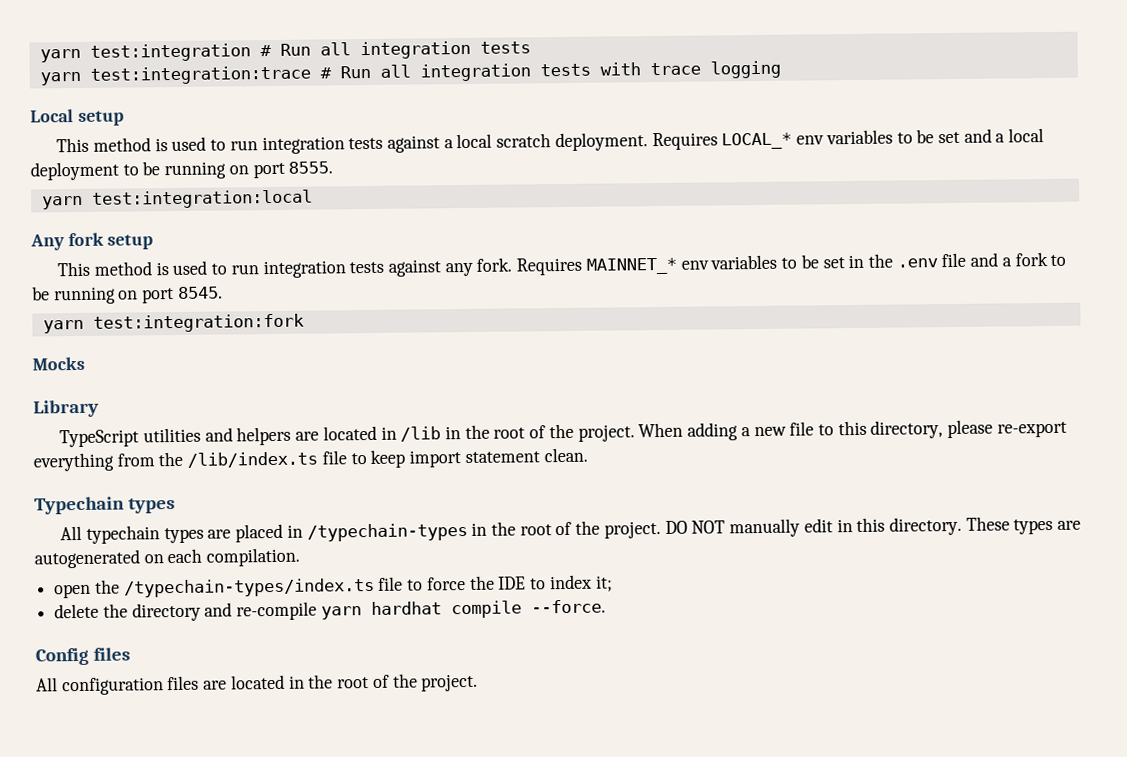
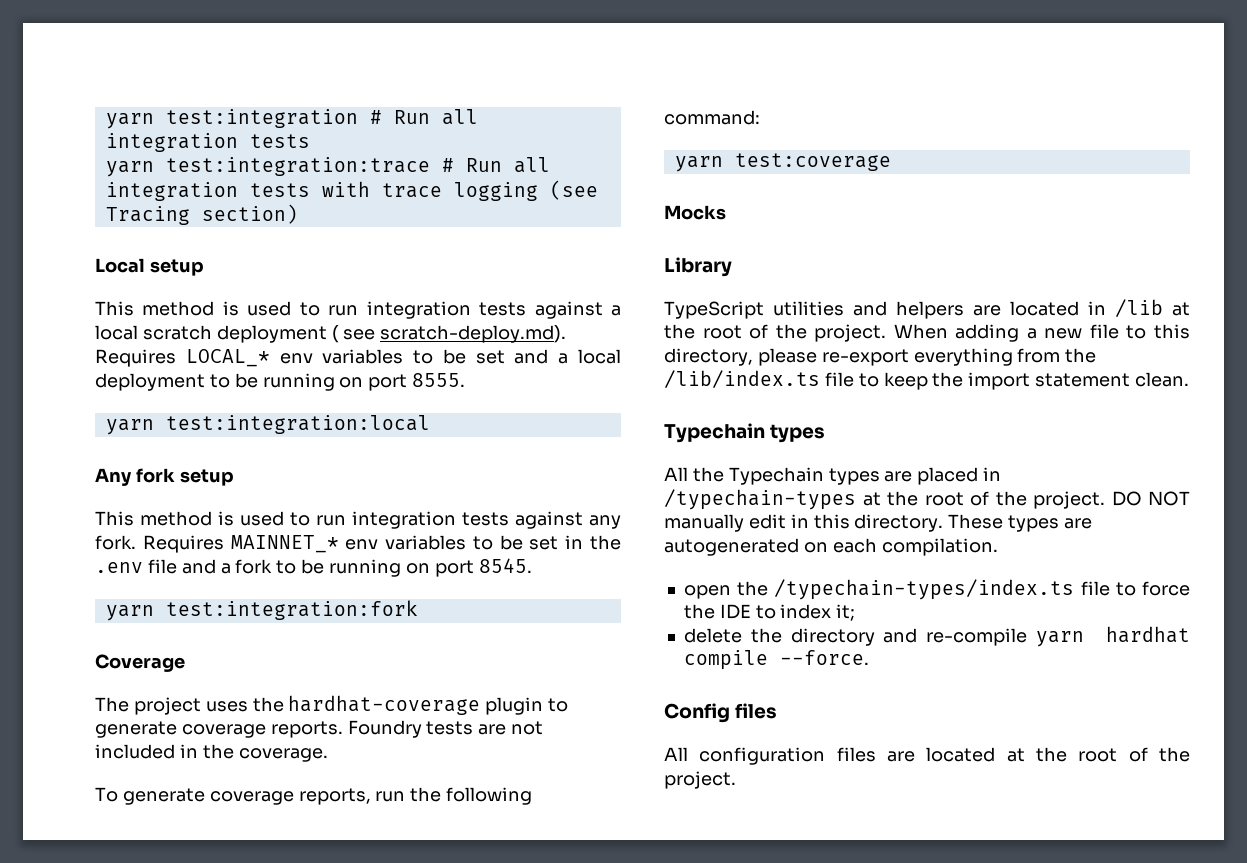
- yarn test:integration:trace # Run all integration tests with trace logging
+ yarn test:integration:trace # Run all integration tests with trace logging (see Tracing section)
- This method is used to run integration tests against a local scratch deployment. Requires LOCAL_* env variables to be set and a local deployment to be running on port 8555.
+ This method is used to run integration tests against a local scratch deployment ( see scratch-deploy.md). Requires LOCAL_* env variables to be set and a local deployment to be running on port 8555.
+ Coverage
+ The project uses the hardhat-coverage plugin to generate coverage reports. Foundry tests are not included in the coverage.
+ To generate coverage reports, run the following command:
+ yarn test:coverage
- TypeScript utilities and helpers are located in /lib in the root of the project.
+ TypeScript utilities and helpers are located in /lib at the root of the project.
- When adding a new file to this directory, please re-export everything from the /lib/index.ts file to keep import statement clean.
+ When adding a new file to this directory, please re-export everything from the /lib/index.ts file to keep the import statement clean.
- All typechain types are placed in /typechain-types in the root of the project.
+ All the Typechain types are placed in /typechain-types at the root of the project.
- All configuration files are located in the root of the project.
+ All configuration files are located at the root of the project.

